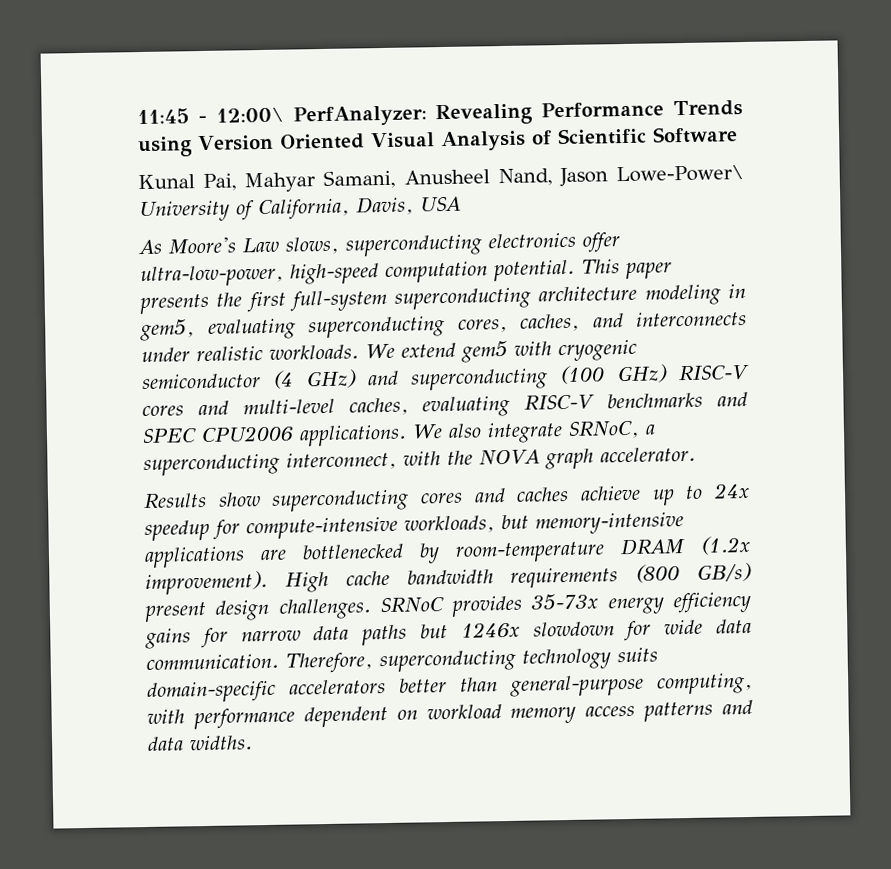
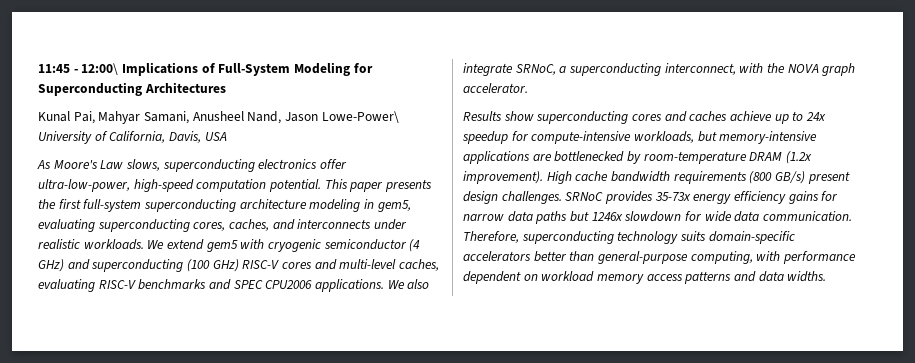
- 11:45 - 12:00\ PerfAnalyzer: Revealing Performance Trends using Version Oriented Visual Analysis of Scientific Software
+ 11:45 - 12:00\ Implications of Full-System Modeling for Superconducting Architectures

